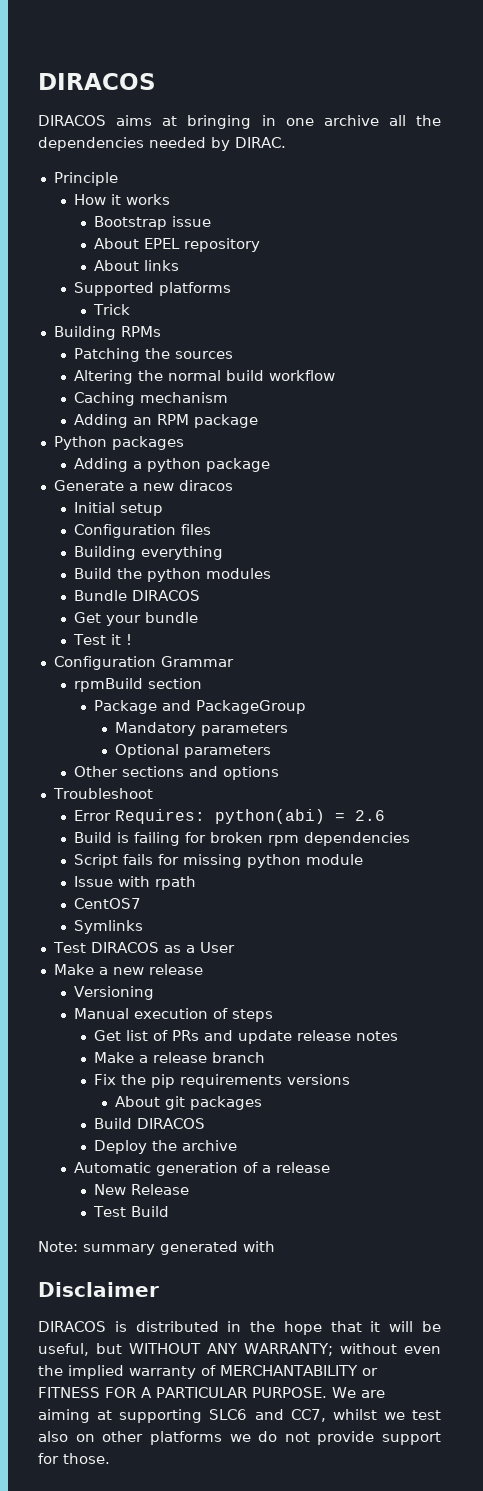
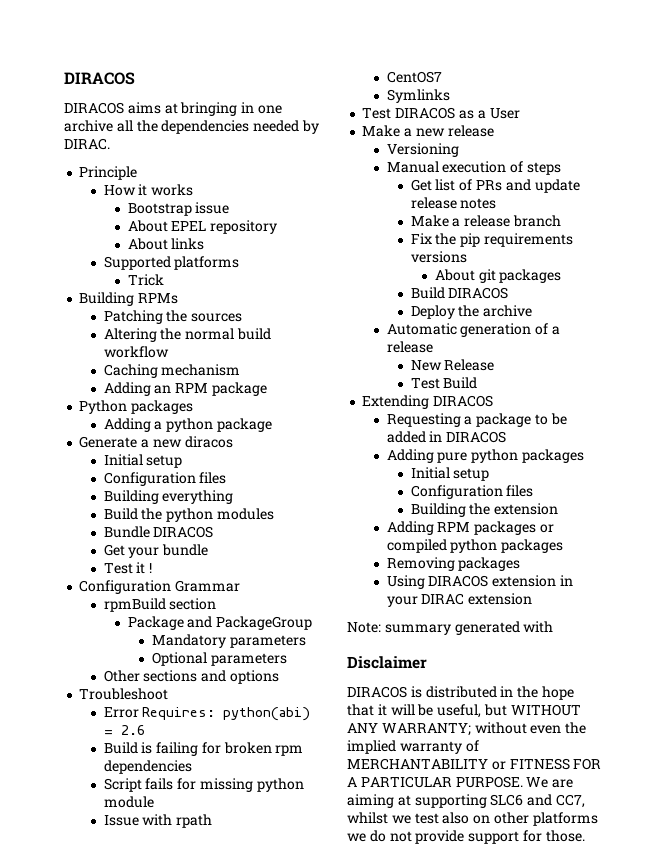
+ Extending DIRACOS
+ Requesting a package to be added in DIRACOS
+ Adding pure python packages
+ Initial setup
+ Configuration files
+ Building the extension
+ Adding RPM packages or compiled python packages
+ Removing packages
+ Using DIRACOS extension in your DIRAC extension

